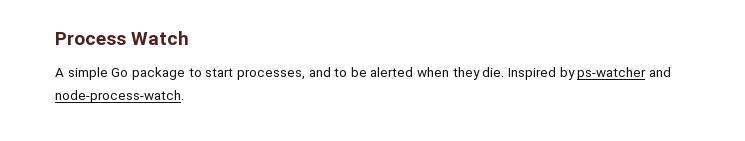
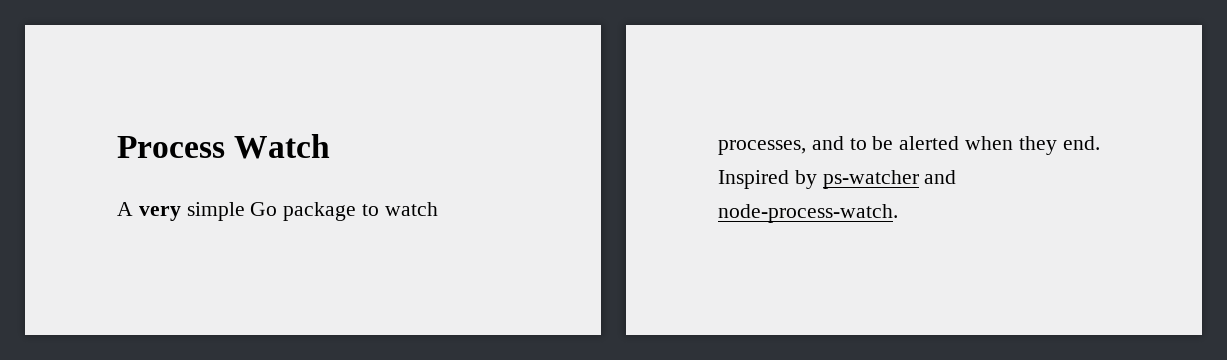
- A simple Go package to start processes, and to be alerted when they die.
+ A very simple Go package to watch processes, and to be alerted when they end.

